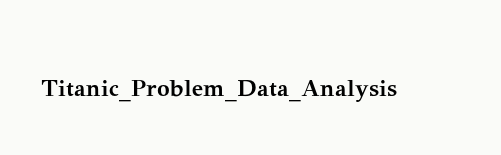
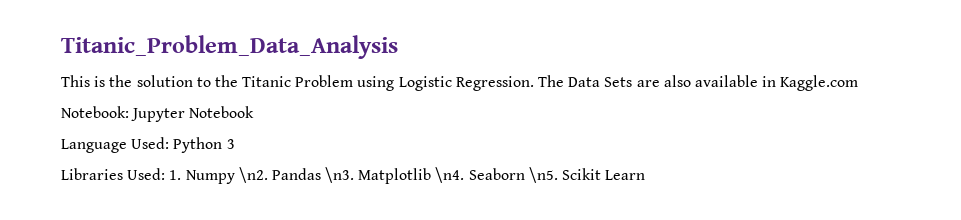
+ This is the solution to the Titanic Problem using Logistic Regression. The Data Sets are also available in Kaggle.com
+ Notebook: Jupyter Notebook
+ Language Used: Python 3
+ Libraries Used: 1. Numpy \n2. Pandas \n3. Matplotlib \n4. Seaborn \n5. Scikit Learn

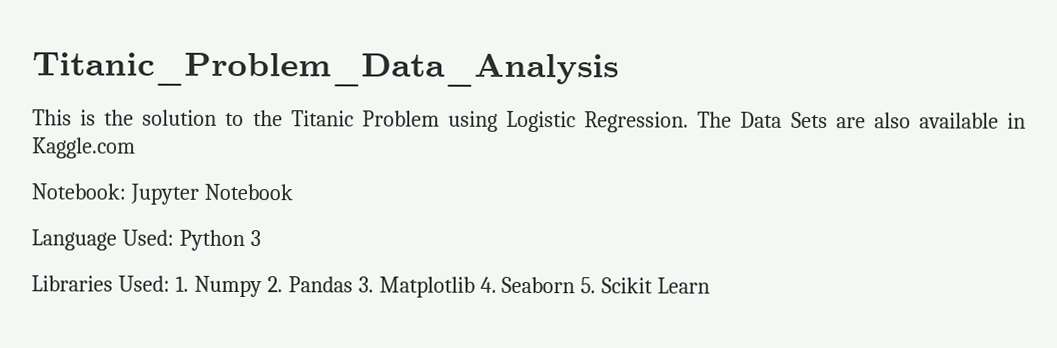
- Libraries Used: 1. Numpy \n2. Pandas \n3. Matplotlib \n4. Seaborn \n5. Scikit Learn
+ Libraries Used: 1. Numpy 2. Pandas 3. Matplotlib 4. Seaborn 5. Scikit Learn

